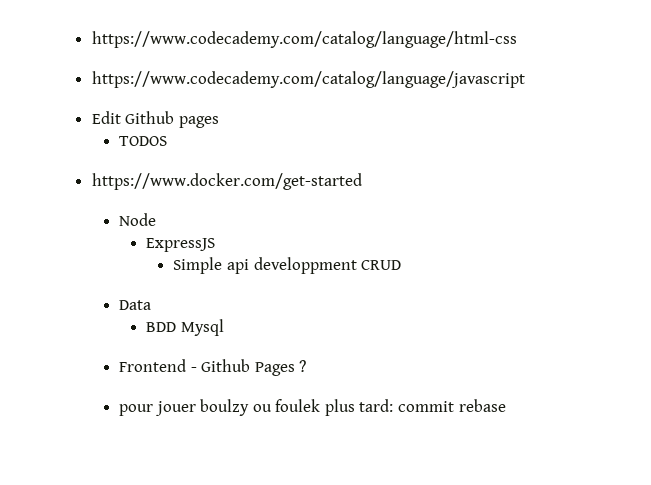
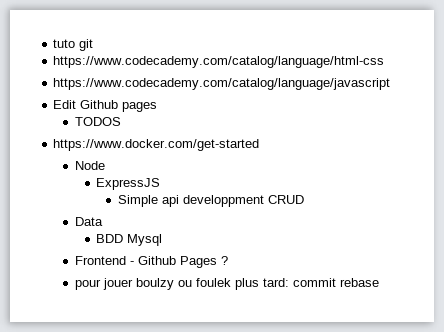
+ tuto git

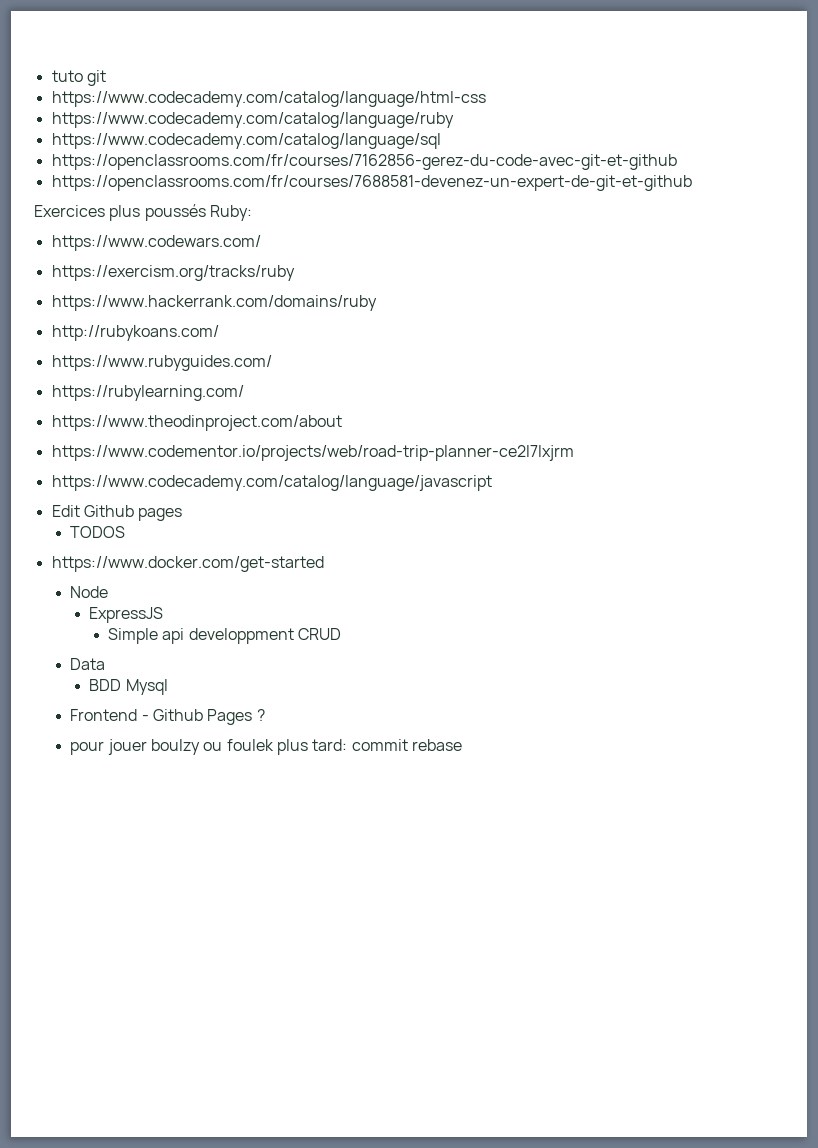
+ https://www.codecademy.com/catalog/language/ruby
+ https://www.codecademy.com/catalog/language/sql
+ https://openclassrooms.com/fr/courses/7162856-gerez-du-code-avec-git-et-github
+ https://openclassrooms.com/fr/courses/7688581-devenez-un-expert-de-git-et-github
+ Exercices plus poussés Ruby:
+ https://www.codewars.com/
+ https://exercism.org/tracks/ruby
+ https://www.hackerrank.com/domains/ruby
+ http://rubykoans.com/
+ https://www.rubyguides.com/
+ https://rubylearning.com/
+ https://www.theodinproject.com/about
+ https://www.codementor.io/projects/web/road-trip-planner-ce2l7lxjrm

